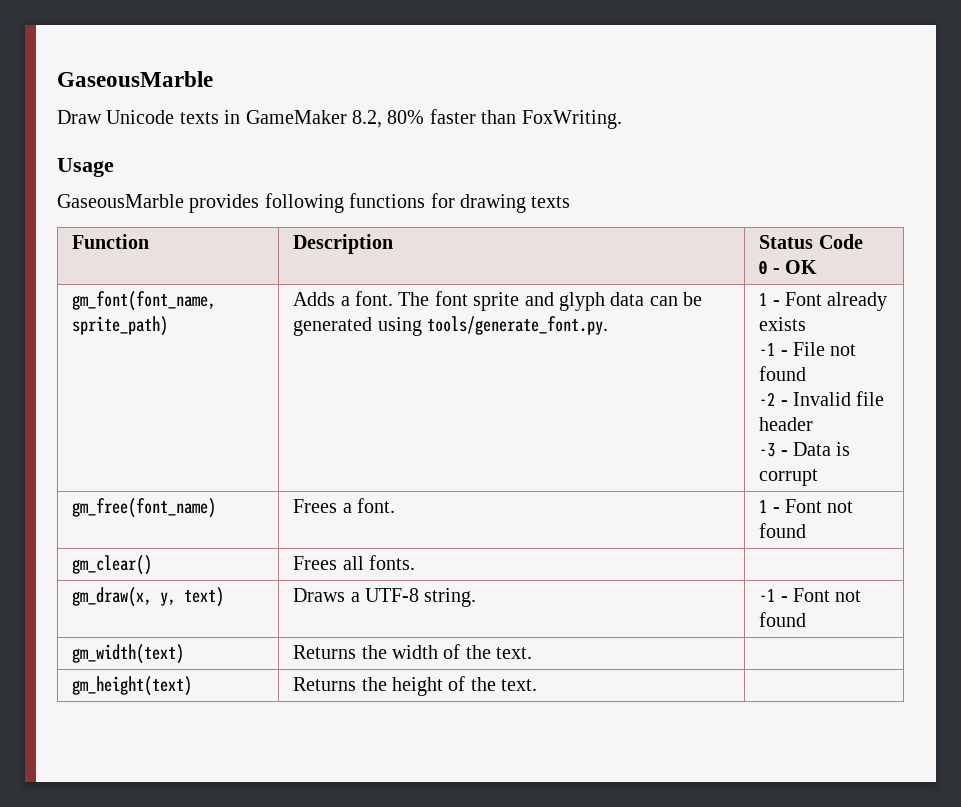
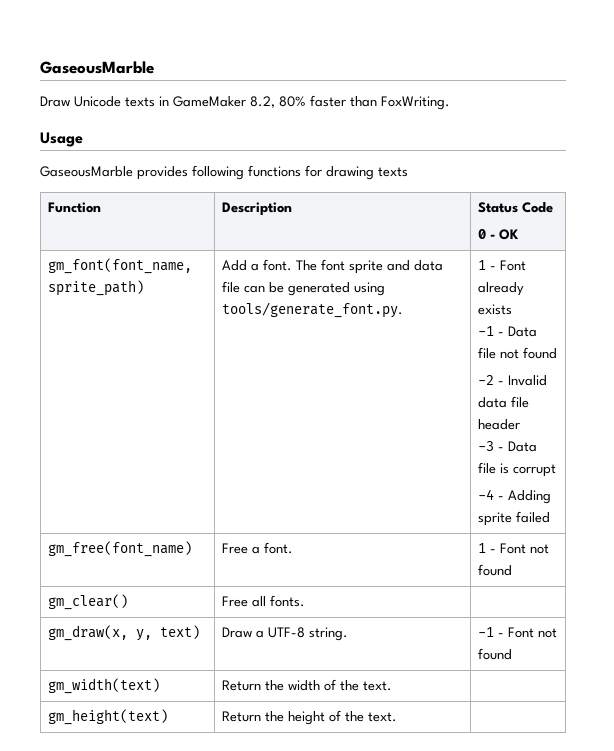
- Adds a font.
+ Add a font.
- The font sprite and glyph data can be generated using tools/generate_font.py.
+ The font sprite and data file can be generated using tools/generate_font.py.
- -1 - File not found
+ -1 - Data file not found
- -2 - Invalid file header
+ -2 - Invalid data file header
- -3 - Data is corrupt
+ -3 - Data file is corrupt
+ -4 - Adding sprite failed
- gm_free(font_name) | Frees a font. | 1 - Font not found
+ gm_free(font_name) | Free a font. | 1 - Font not found
- gm_clear() | Frees all fonts. |
+ gm_clear() | Free all fonts. |
- gm_draw(x, y, text) | Draws a UTF-8 string. | -1 - Font not found
+ gm_draw(x, y, text) | Draw a UTF-8 string. | -1 - Font not found
- gm_width(text) | Returns the width of the text. |
+ gm_width(text) | Return the width of the text. |
- gm_height(text) | Returns the height of the text. |
+ gm_height(text) | Return the height of the text. |

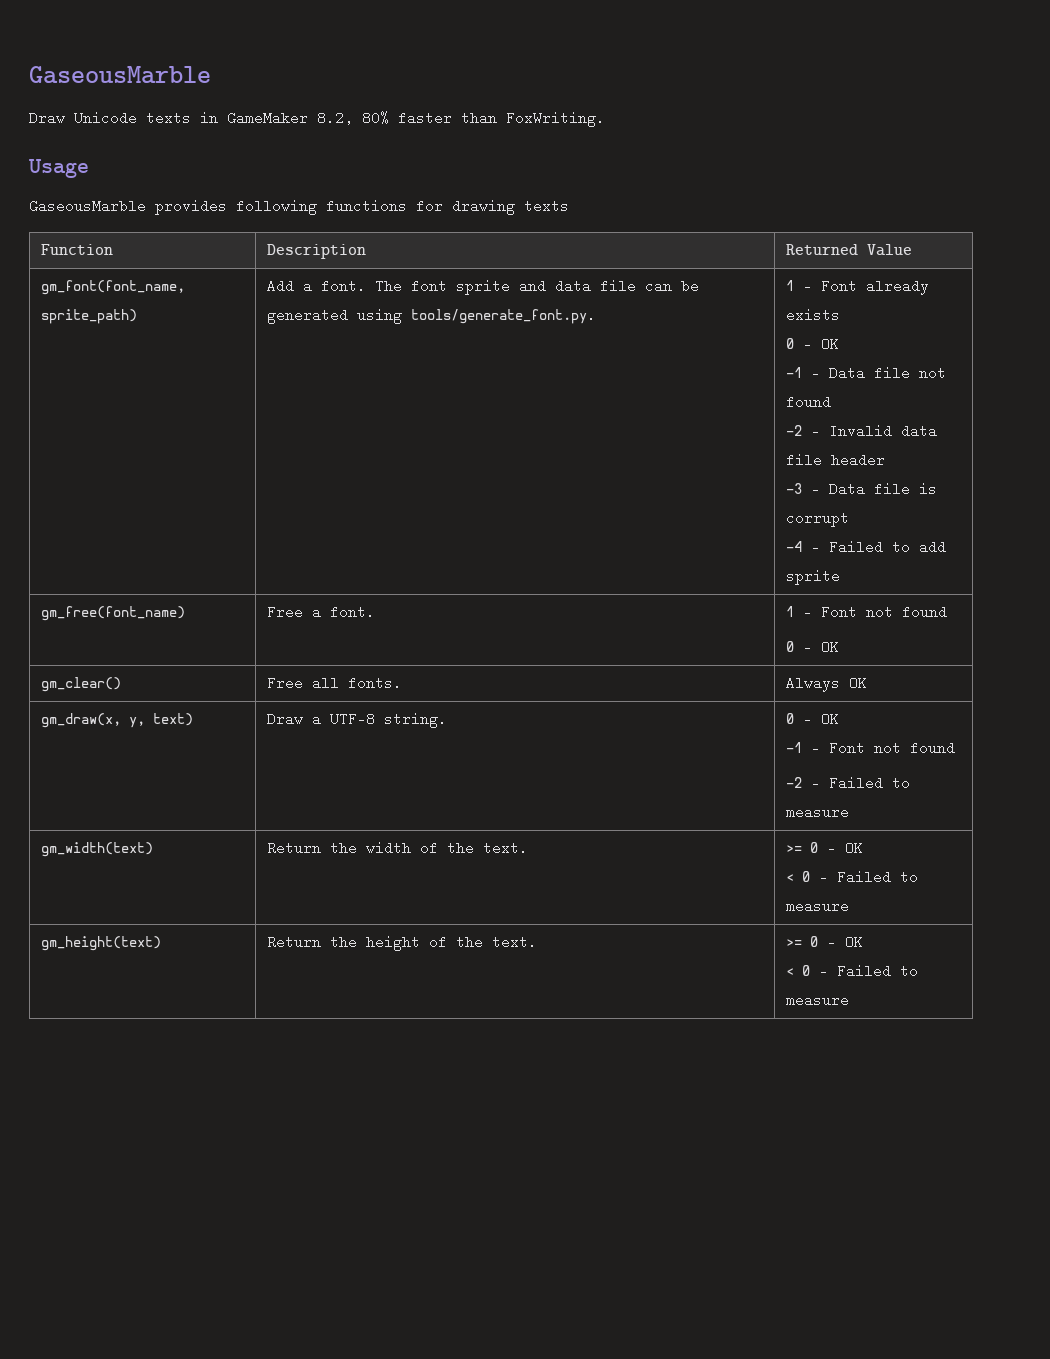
- Function | Description | Status Code
- 0 - OK
+ Function | Description | Returned Value
  1 - Font already exists
+ 0 - OK
- -4 - Adding sprite failed
+ -4 - Failed to add sprite
  gm_free(font_name) | Free a font. | 1 - Font not found
+ 0 - OK
- gm_clear() | Free all fonts. |
+ gm_clear() | Free all fonts. | Always OK
- gm_draw(x, y, text) | Draw a UTF-8 string. | -1 - Font not found
+ gm_draw(x, y, text) | Draw a UTF-8 string. | 0 - OK
+ -1 - Font not found
+ -2 - Failed to measure
- gm_width(text) | Return the width of the text. |
+ gm_width(text) | Return the width of the text. | >= 0 - OK
+ < 0 - Failed to measure
- gm_height(text) | Return the height of the text. |
+ gm_height(text) | Return the height of the text. | >= 0 - OK
+ < 0 - Failed to measure

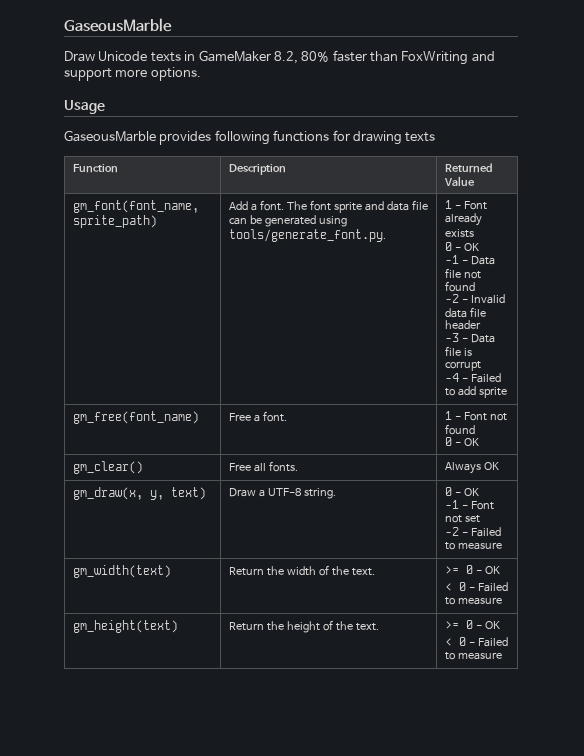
- Draw Unicode texts in GameMaker 8.2, 80% faster than FoxWriting.
+ Draw Unicode texts in GameMaker 8.2, 80% faster than FoxWriting and support more options.
  gm_draw(x, y, text) | Draw a UTF-8 string. | 0 - OK
- -1 - Font not found
+ -1 - Font not set

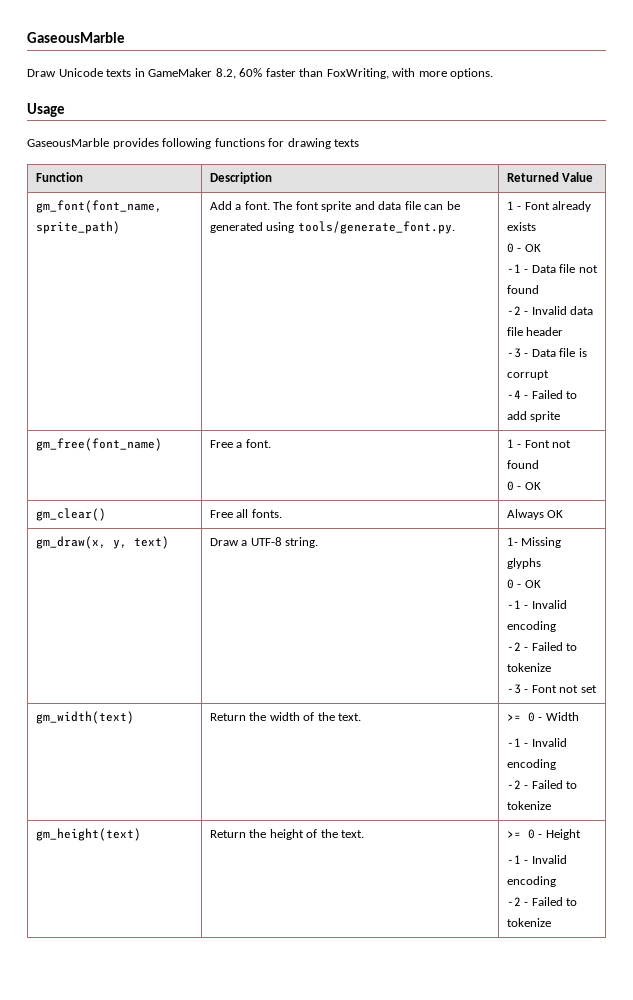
- Draw Unicode texts in GameMaker 8.2, 80% faster than FoxWriting and support more options.
+ Draw Unicode texts in GameMaker 8.2, 60% faster than FoxWriting, with more options.
- gm_draw(x, y, text) | Draw a UTF-8 string. | 0 - OK
- -1 - Font not set
- -2 - Failed to measure
+ gm_draw(x, y, text) | Draw a UTF-8 string. | 1- Missing glyphs
+ 0 - OK
+ -1 - Invalid encoding
+ -2 - Failed to tokenize
+ -3 - Font not set
- gm_width(text) | Return the width of the text. | >= 0 - OK
- < 0 - Failed to measure
+ gm_width(text) | Return the width of the text. | >= 0 - Width
+ -1 - Invalid encoding
+ -2 - Failed to tokenize
- gm_height(text) | Return the height of the text. | >= 0 - OK
- < 0 - Failed to measure
+ gm_height(text) | Return the height of the text. | >= 0 - Height
+ -1 - Invalid encoding
+ -2 - Failed to tokenize

